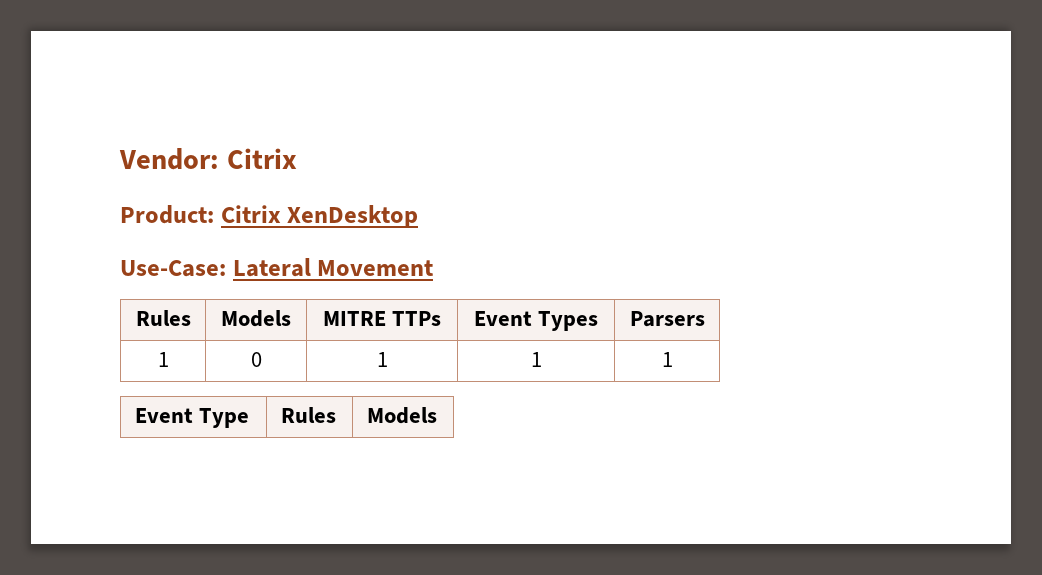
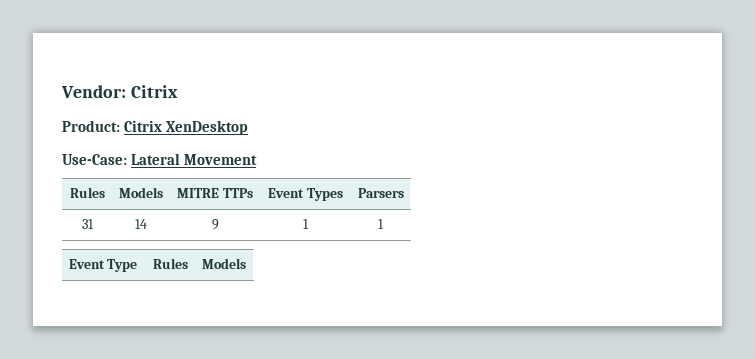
- 1 | 0 | 1 | 1 | 1
+ 31 | 14 | 9 | 1 | 1

